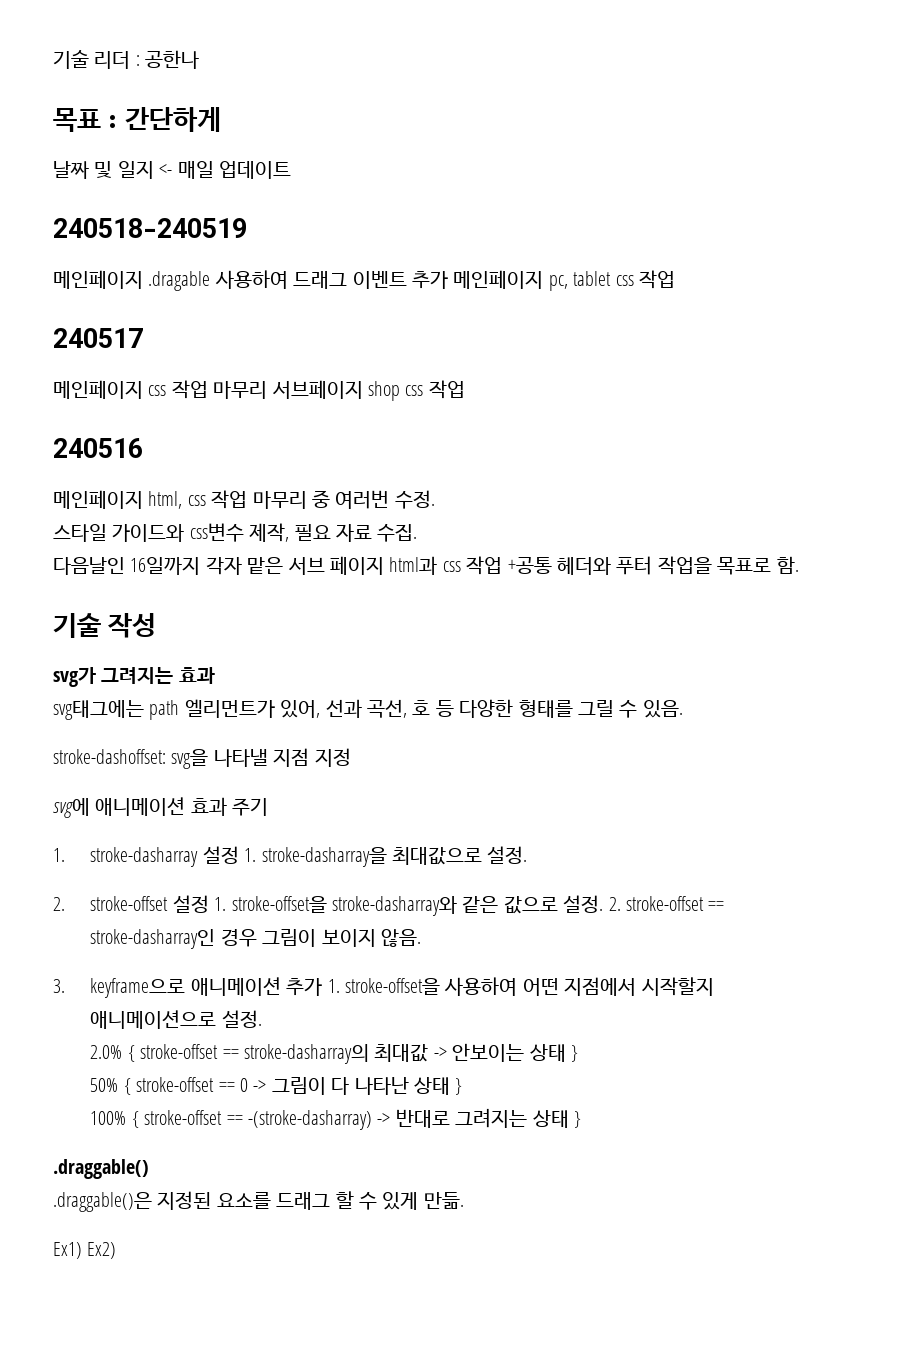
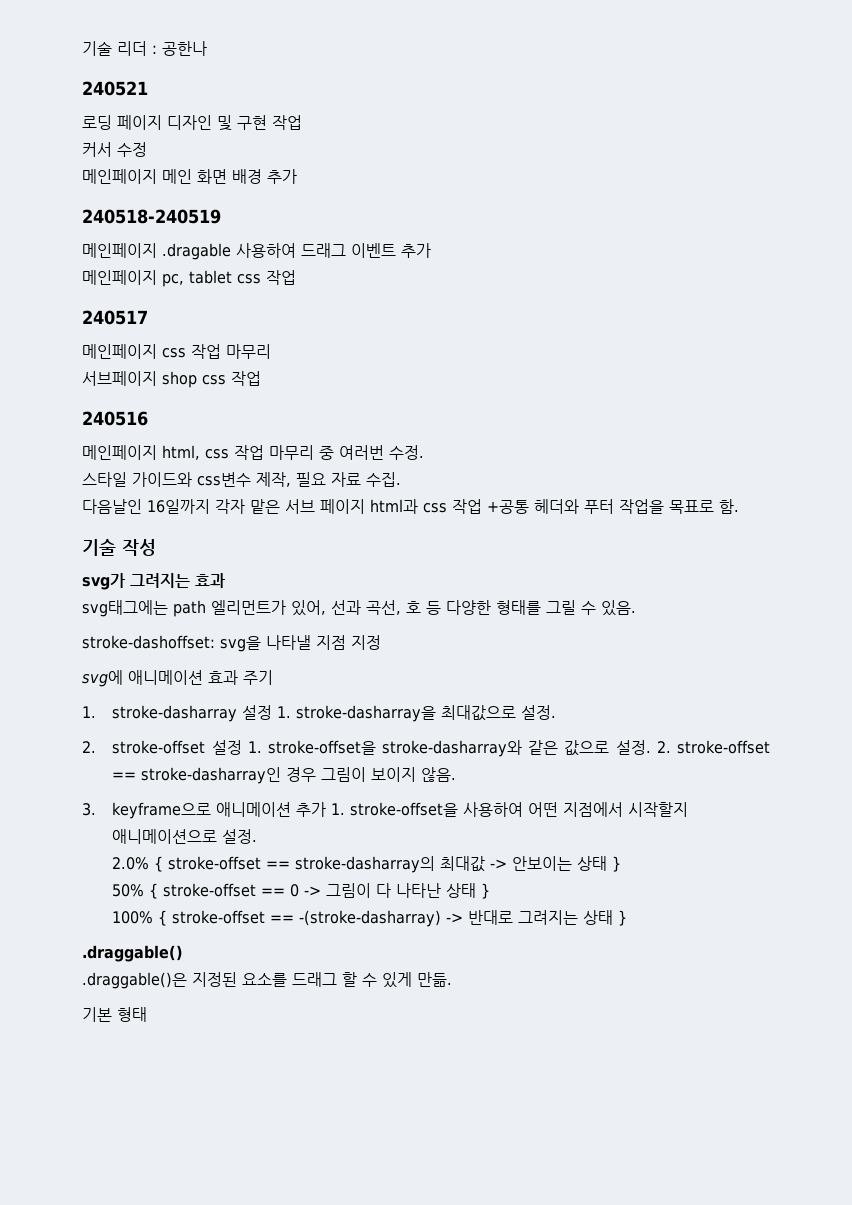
- 목표 : 간단하게
- 날짜 및 일지 <- 매일 업데이트
+ 240521
+ 로딩 페이지 디자인 및 구현 작업
+ 커서 수정
+ 메인페이지 메인 화면 배경 추가
- 메인페이지 .dragable 사용하여 드래그 이벤트 추가 메인페이지 pc, tablet css 작업
+ 메인페이지 .dragable 사용하여 드래그 이벤트 추가
+ 메인페이지 pc, tablet css 작업
- 메인페이지 css 작업 마무리 서브페이지 shop css 작업
+ 메인페이지 css 작업 마무리
+ 서브페이지 shop css 작업
- Ex1) Ex2)
+ 기본 형태

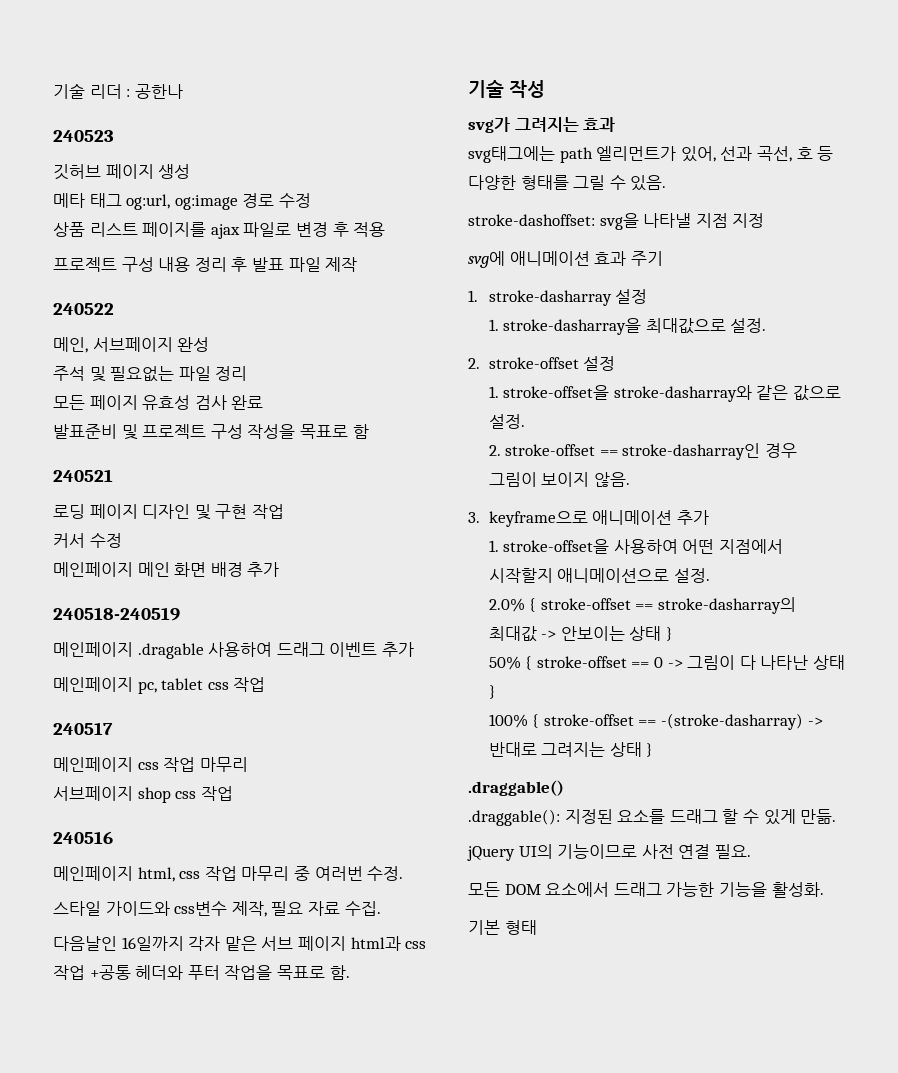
+ 240523
+ 깃허브 페이지 생성
+ 메타 태그 og:url, og:image 경로 수정
+ 상품 리스트 페이지를 ajax 파일로 변경 후 적용
+ 프로젝트 구성 내용 정리 후 발표 파일 제작
+ 240522
+ 메인, 서브페이지 완성
+ 주석 및 필요없는 파일 정리
+ 모든 페이지 유효성 검사 완료
+ 발표준비 및 프로젝트 구성 작성을 목표로 함
- 1. stroke-dasharray 설정 1. stroke-dasharray을 최대값으로 설정.
+ 1. stroke-dasharray 설정
+ 1. stroke-dasharray을 최대값으로 설정.
- 2. stroke-offset 설정 1. stroke-offset을 stroke-dasharray와 같은 값으로 설정. 2. stroke-offset == stroke-dasharray인 경우 그림이 보이지 않음.
+ 2. stroke-offset 설정
+ 1. stroke-offset을 stroke-dasharray와 같은 값으로 설정.
+ 2. stroke-offset == stroke-dasharray인 경우 그림이 보이지 않음.
- 3. keyframe으로 애니메이션 추가 1. stroke-offset을 사용하여 어떤 지점에서 시작할지 애니메이션으로 설정.
+ 3. keyframe으로 애니메이션 추가
+ 1. stroke-offset을 사용하여 어떤 지점에서 시작할지 애니메이션으로 설정.
- .draggable()은 지정된 요소를 드래그 할 수 있게 만듦.
+ .draggable(): 지정된 요소를 드래그 할 수 있게 만듦.
+ jQuery UI의 기능이므로 사전 연결 필요.
+ 모든 DOM 요소에서 드래그 가능한 기능을 활성화.

